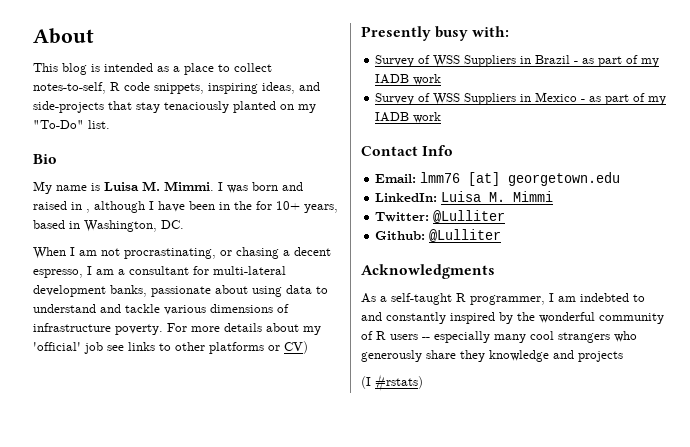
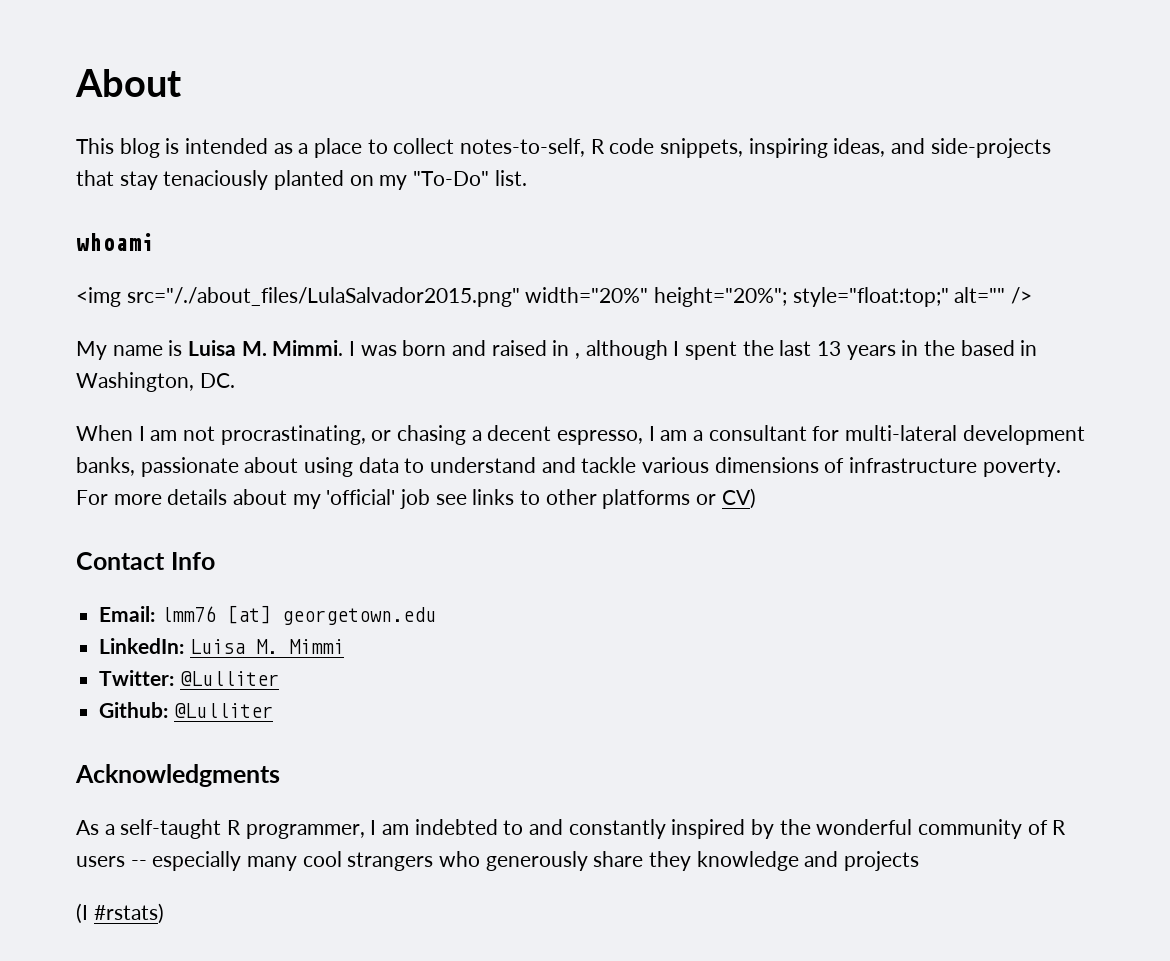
- Bio
+ whoami
+ <img src="/./about_files/LulaSalvador2015.png" width="20%" height="20%"; style="float:top;" alt="" />
- I was born and raised in , although I have been in the for 10+ years, based in Washington, DC.
+ I was born and raised in , although I spent the last 13 years in the based in Washington, DC.
- Presently busy with:
- Survey of WSS Suppliers in Brazil - as part of my IADB work
- Survey of WSS Suppliers in Mexico - as part of my IADB work

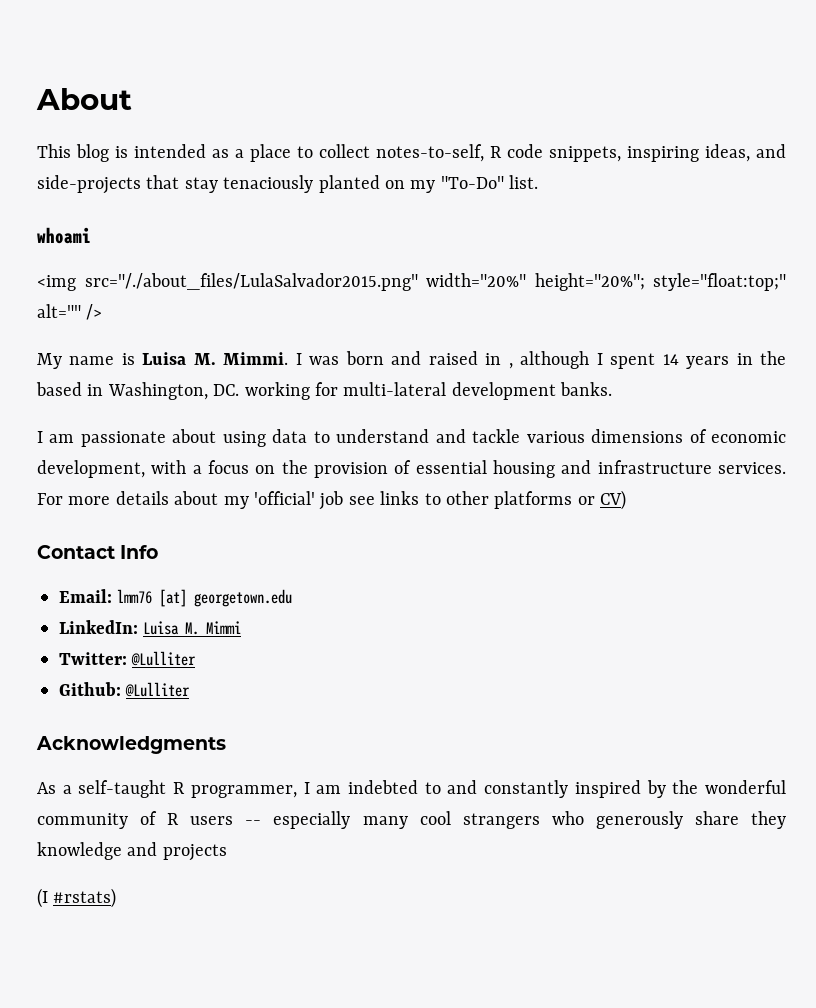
- I was born and raised in , although I spent the last 13 years in the based in Washington, DC.
- When I am not procrastinating, or chasing a decent espresso, I am a consultant for multi-lateral development banks, passionate about using data to understand and tackle various dimensions of infrastructure poverty.
+ I was born and raised in , although I spent 14 years in the based in Washington, DC. working for multi-lateral development banks.
+ I am passionate about using data to understand and tackle various dimensions of economic development, with a focus on the provision of essential housing and infrastructure services.

